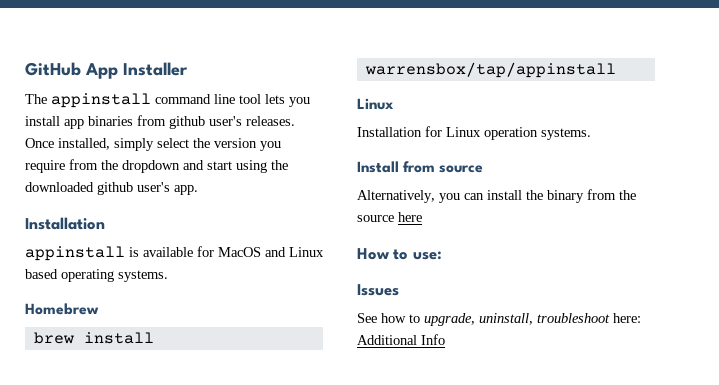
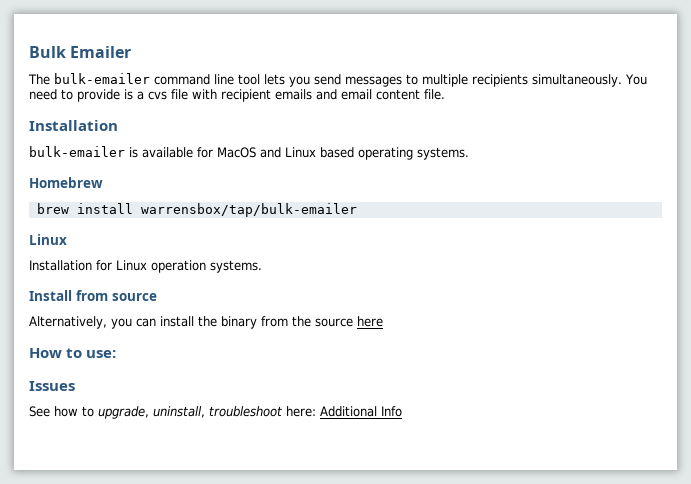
- GitHub App Installer
+ Bulk Emailer
- The appinstall command line tool lets you install app binaries from github user's releases. Once installed, simply select the version you require from the dropdown and start using the downloaded github user's app.
+ The bulk-emailer command line tool lets you send messages to multiple recipients simultaneously. You need to provide is a cvs file with recipient emails and email content file.
- appinstall is available for MacOS and Linux based operating systems.
+ bulk-emailer is available for MacOS and Linux based operating systems.
- brew install warrensbox/tap/appinstall
+ brew install warrensbox/tap/bulk-emailer

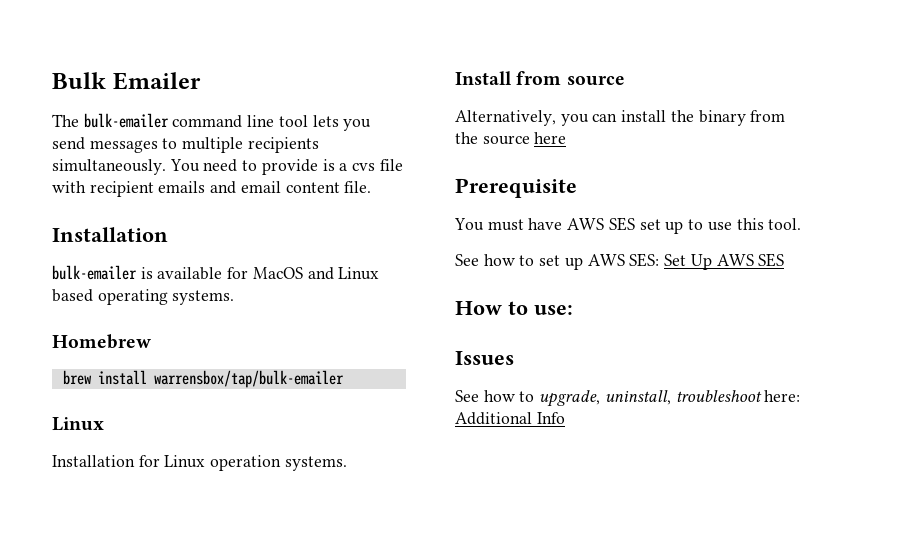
+ Prerequisite
+ You must have AWS SES set up to use this tool.
+ See how to set up AWS SES: Set Up AWS SES

